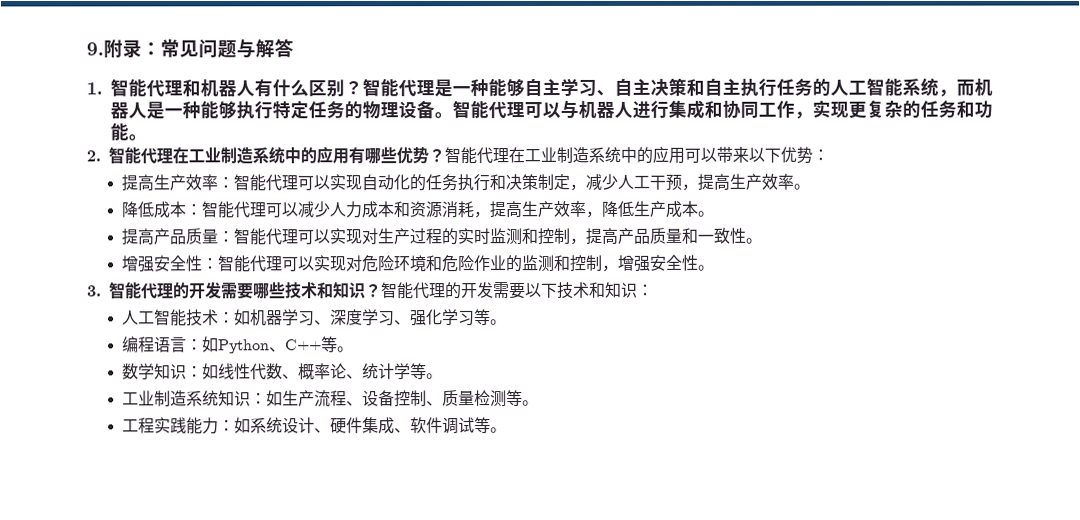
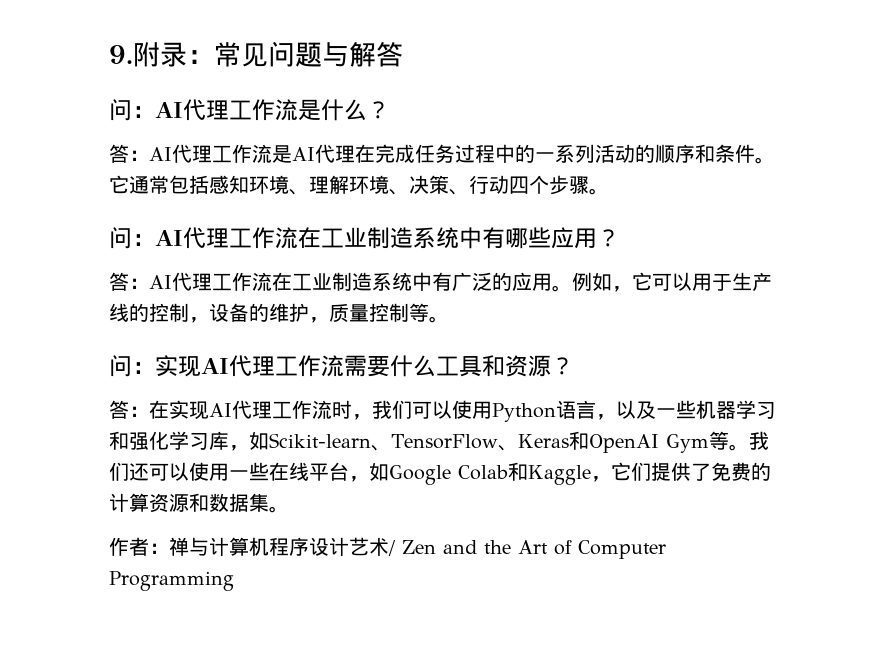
- 1.智能代理和机器人有什么区别？智能代理是一种能够自主学习、自主决策和自主执行任务的人工智能系统，而机器人是一种能够执行特定任务的物理设备。智能代理可以与机器人进行集成和协同工作，实现更复杂的任务和功能。
- 2.智能代理在工业制造系统中的应用有哪些优势？智能代理在工业制造系统中的应用可以带来以下优势：
- 提高生产效率：智能代理可以实现自动化的任务执行和决策制定，减少人工干预，提高生产效率。
- 降低成本：智能代理可以减少人力成本和资源消耗，提高生产效率，降低生产成本。
- 提高产品质量：智能代理可以实现对生产过程的实时监测和控制，提高产品质量和一致性。
- 增强安全性：智能代理可以实现对危险环境和危险作业的监测和控制，增强安全性。
- 3.智能代理的开发需要哪些技术和知识？智能代理的开发需要以下技术和知识：
- 人工智能技术：如机器学习、深度学习、强化学习等。
- 编程语言：如Python、C++等。
- 数学知识：如线性代数、概率论、统计学等。
- 工业制造系统知识：如生产流程、设备控制、质量检测等。
- 工程实践能力：如系统设计、硬件集成、软件调试等。
+ 问：AI代理工作流是什么？
+ 答：AI代理工作流是AI代理在完成任务过程中的一系列活动的顺序和条件。它通常包括感知环境、理解环境、决策、行动四个步骤。
+ 问：AI代理工作流在工业制造系统中有哪些应用？
+ 答：AI代理工作流在工业制造系统中有广泛的应用。例如，它可以用于生产线的控制，设备的维护，质量控制等。
+ 问：实现AI代理工作流需要什么工具和资源？
+ 答：在实现AI代理工作流时，我们可以使用Python语言，以及一些机器学习和强化学习库，如Scikit-learn、TensorFlow、Keras和OpenAI Gym等。我们还可以使用一些在线平台，如Google Colab和Kaggle，它们提供了免费的计算资源和数据集。
+ 作者：禅与计算机程序设计艺术/ Zen and the Art of Computer Programming

